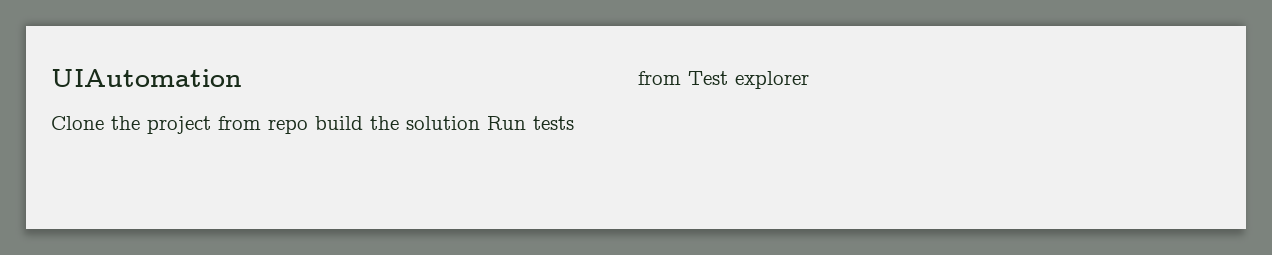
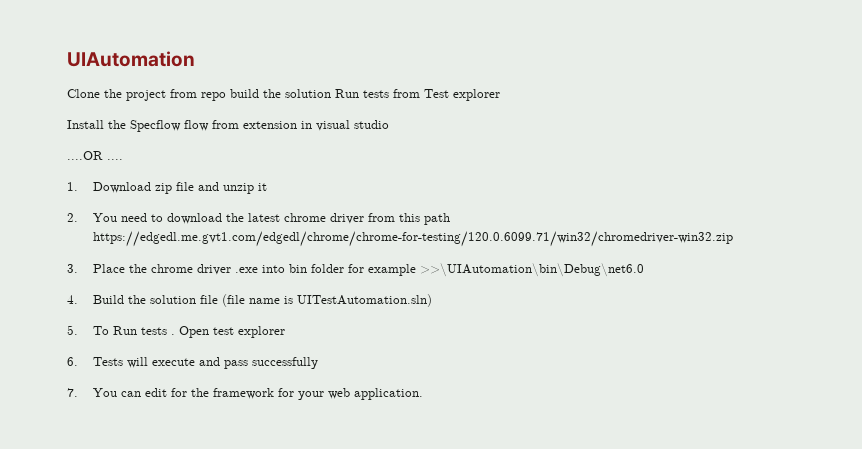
+ Install the Specflow flow from extension in visual studio
+ ....OR ....
+ 1. Download zip file and unzip it
+ 2. You need to download the latest chrome driver from this path https://edgedl.me.gvt1.com/edgedl/chrome/chrome-for-testing/120.0.6099.71/win32/chromedriver-win32.zip
+ 3. Place the chrome driver .exe into bin folder for example >>\UIAutomation\bin\Debug\net6.0
+ 4. Build the solution file (file name is UITestAutomation.sln)
+ 5. To Run tests . Open test explorer
+ 6. Tests will execute and pass successfully
+ 7. You can edit for the framework for your web application.

